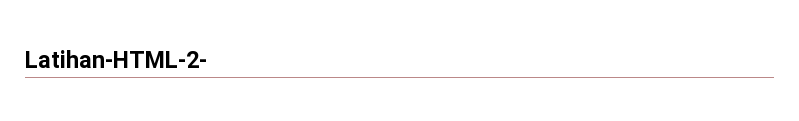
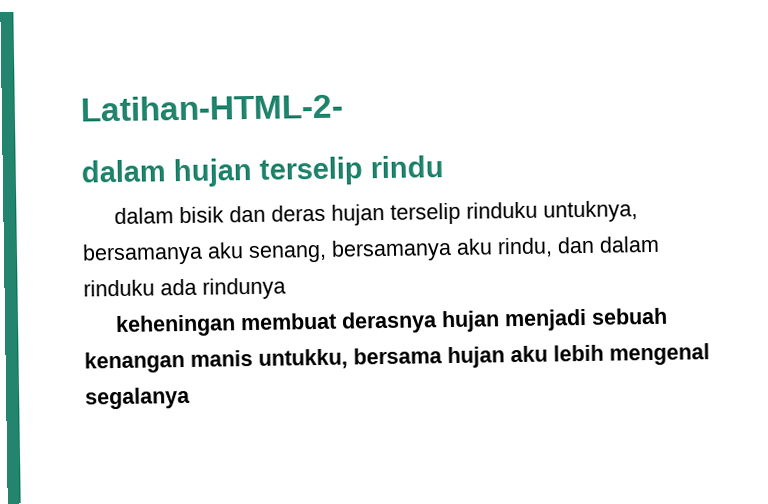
+ dalam hujan terselip rindu
+ dalam bisik dan deras hujan terselip rinduku untuknya, bersamanya aku senang, bersamanya aku rindu, dan dalam rinduku ada rindunya
+ keheningan membuat derasnya hujan menjadi sebuah kenangan manis untukku, bersama hujan aku lebih mengenal segalanya

